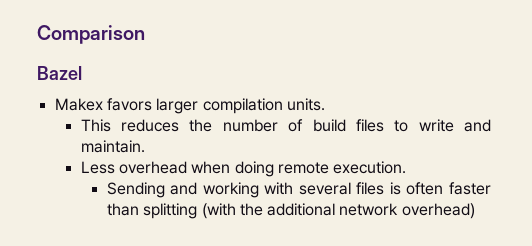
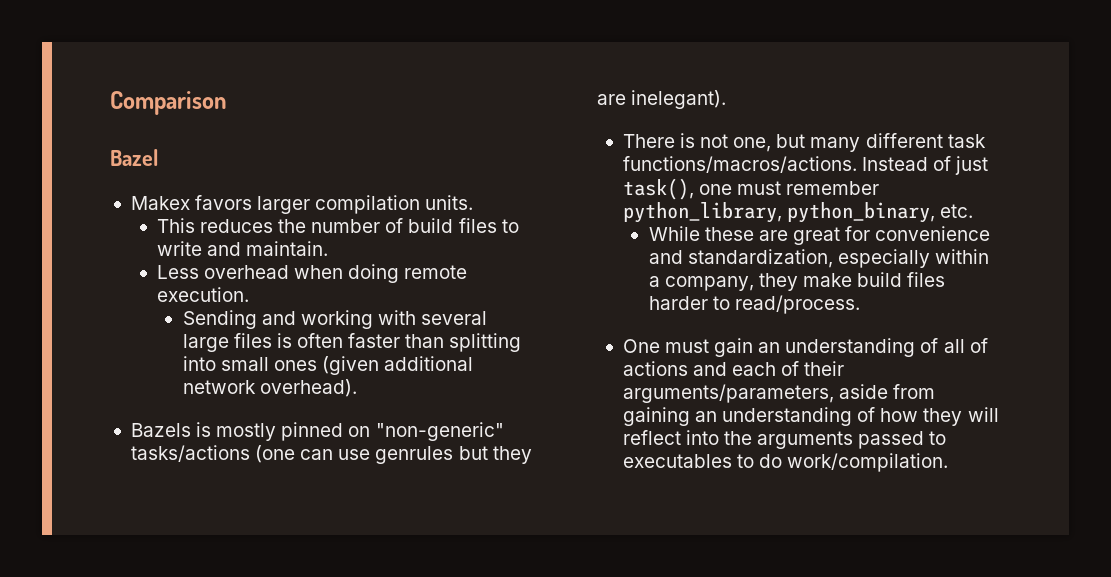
- Sending and working with several files is often faster than splitting (with the additional network overhead)
+ Sending and working with several large files is often faster than splitting into small ones (given additional network overhead).
+ Bazels is mostly pinned on "non-generic" tasks/actions (one can use genrules but they are inelegant).
+ There is not one, but many different task functions/macros/actions. Instead of just task(), one must remember python_library, python_binary, etc.
+ While these are great for convenience and standardization, especially within a company, they make build files harder to read/process.
+ One must gain an understanding of all of actions and each of their arguments/parameters, aside from gaining an understanding of how they will reflect into the arguments passed to executables to do work/compilation.

